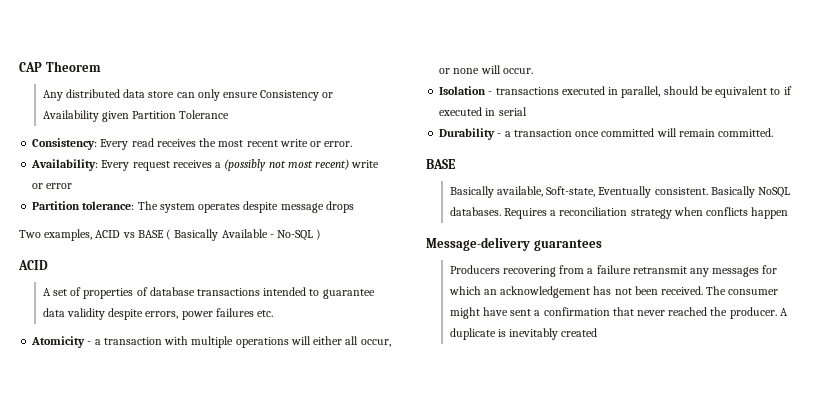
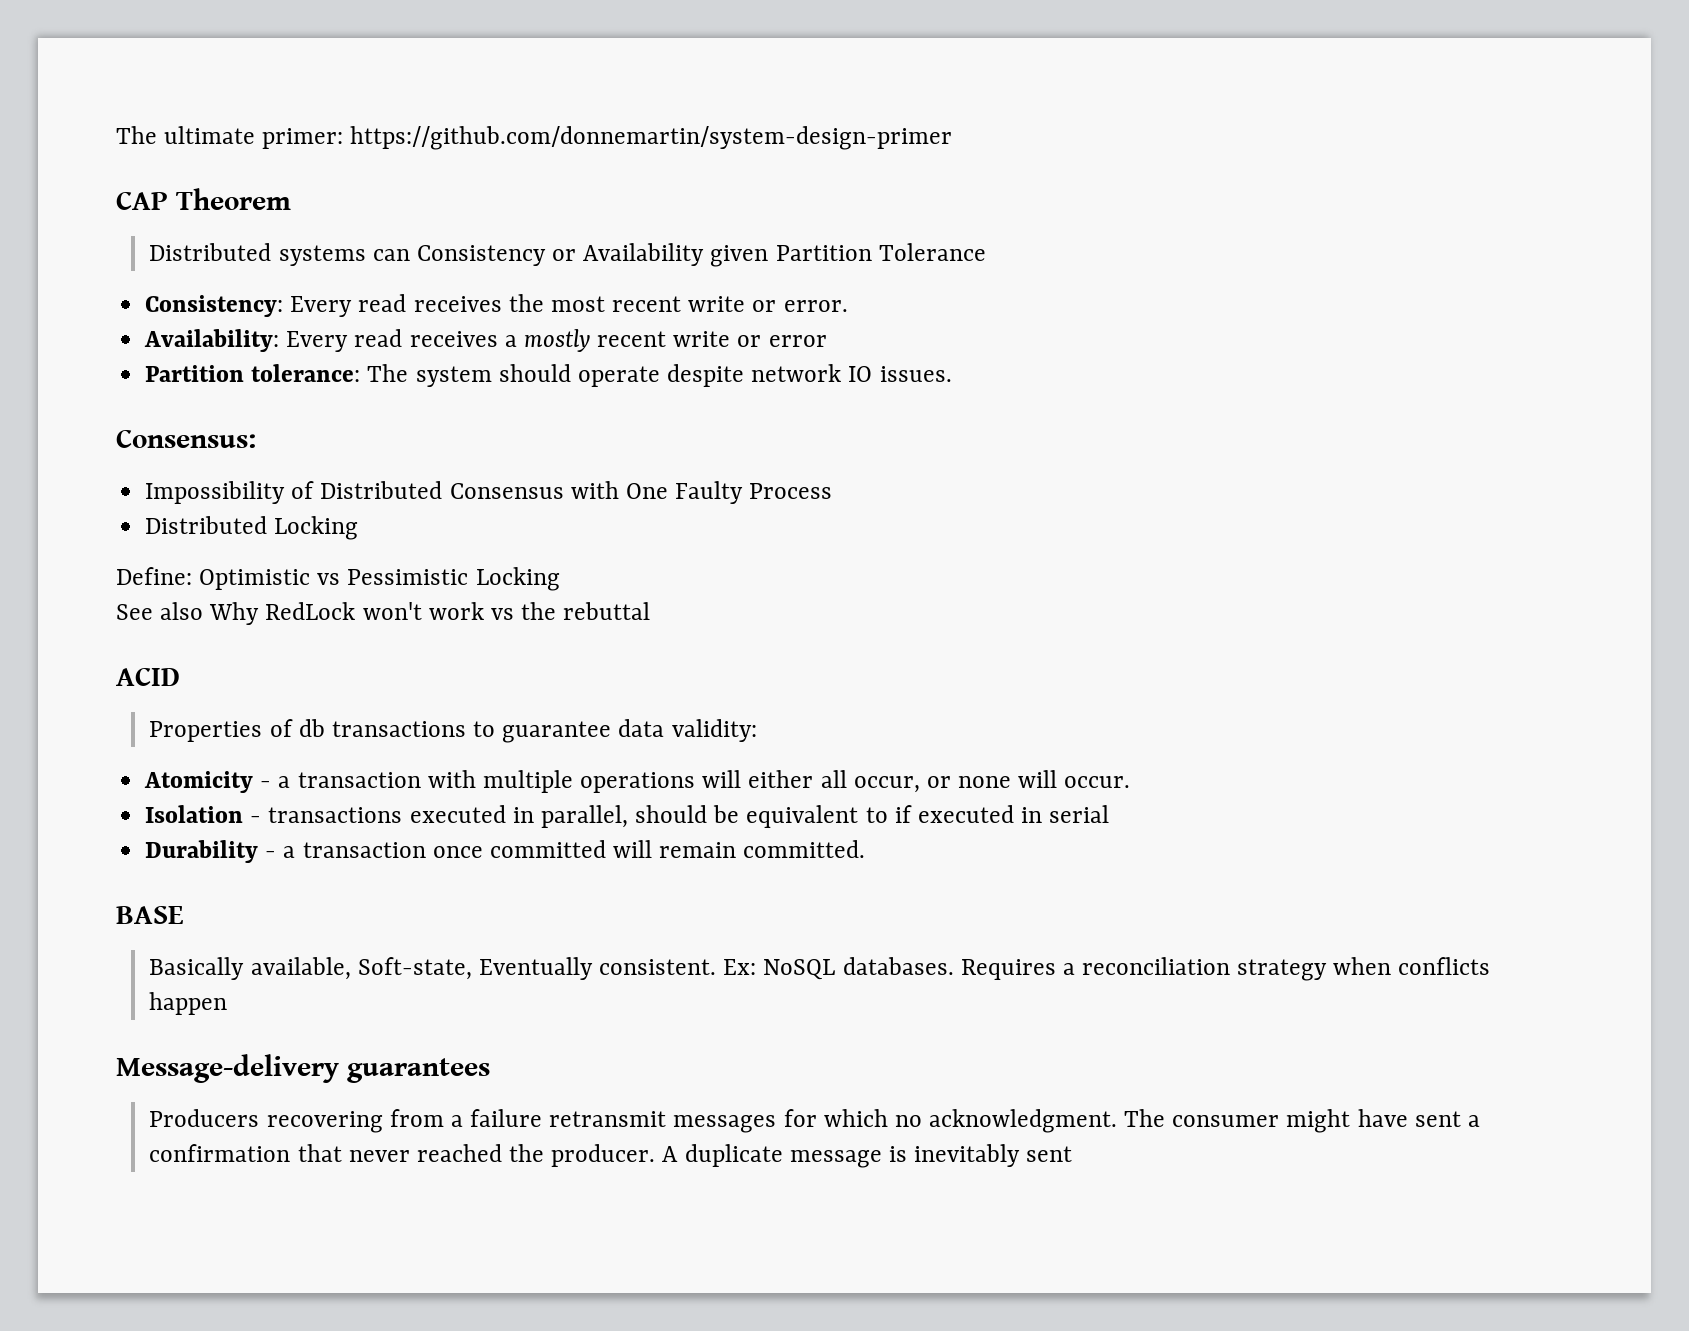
+ The ultimate primer: https://github.com/donnemartin/system-design-primer
  CAP Theorem
- Any distributed data store can only ensure Consistency or Availability given Partition Tolerance
+ Distributed systems can Consistency or Availability given Partition Tolerance
- Availability: Every request receives a (possibly not most recent) write or error
+ Availability: Every read receives a mostly recent write or error
- Partition tolerance: The system operates despite message drops
- Two examples, ACID vs BASE ( Basically Available - No-SQL )
+ Partition tolerance: The system should operate despite network IO issues.
+ Consensus:
+ Impossibility of Distributed Consensus with One Faulty Process
+ Distributed Locking
+ Define: Optimistic vs Pessimistic Locking
+ See also Why RedLock won't work vs the rebuttal
  ACID
- A set of properties of database transactions intended to guarantee data validity despite errors, power failures etc.
+ Properties of db transactions to guarantee data validity:
- Basically NoSQL databases.
+ Ex: NoSQL databases.
- Producers recovering from a failure retransmit any messages for which an acknowledgement has not been received.
+ Producers recovering from a failure retransmit messages for which no acknowledgment.
- A duplicate is inevitably created
+ A duplicate message is inevitably sent

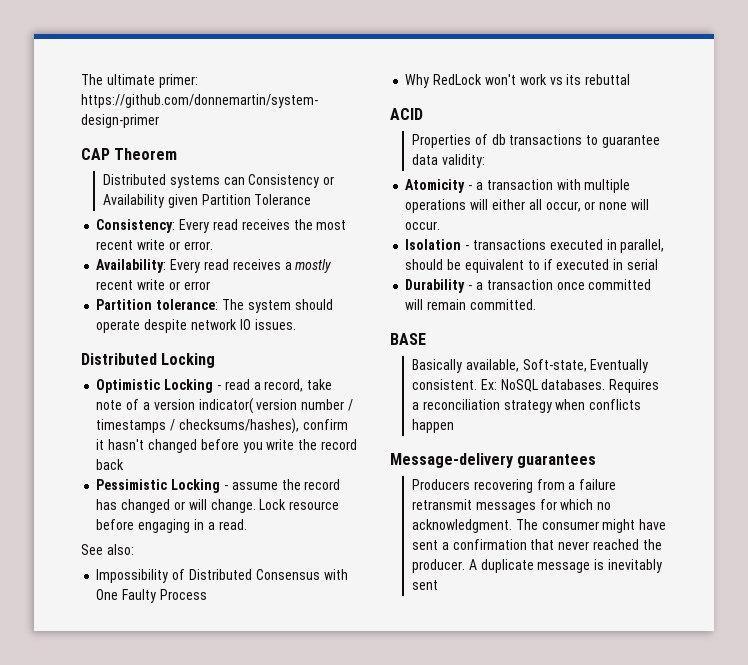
- Consensus:
+ Distributed Locking
+ Optimistic Locking - read a record, take note of a version indicator( version number / timestamps / checksums/hashes), confirm it hasn't changed before you write the record back
+ Pessimistic Locking - assume the record has changed or will change. Lock resource before engaging in a read.
+ See also:
- Distributed Locking
- Define: Optimistic vs Pessimistic Locking
- See also Why RedLock won't work vs the rebuttal
+ Why RedLock won't work vs its rebuttal

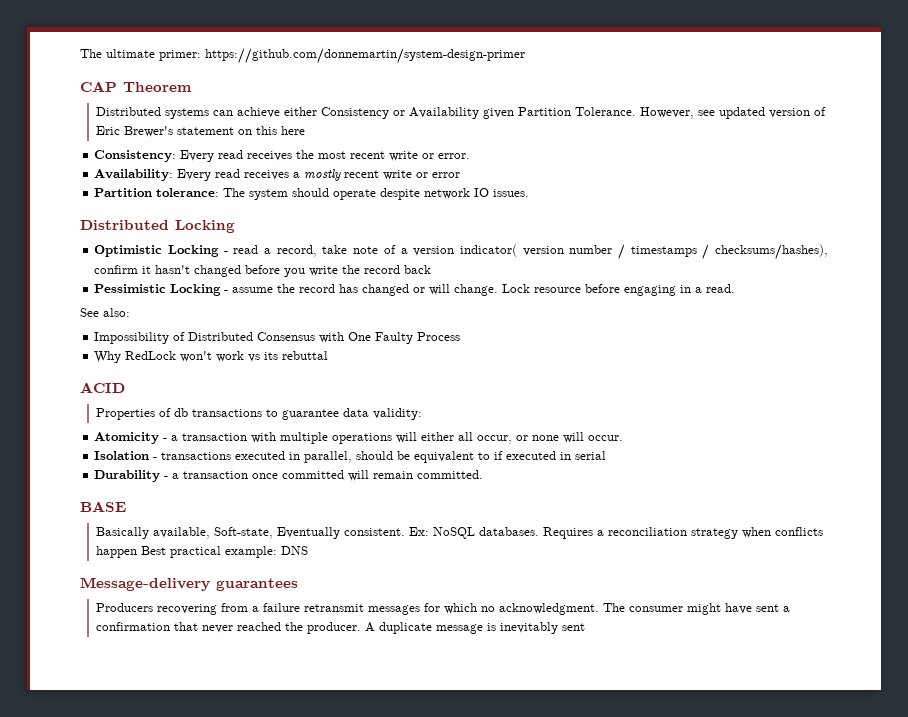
- Distributed systems can Consistency or Availability given Partition Tolerance
+ Distributed systems can achieve either Consistency or Availability given Partition Tolerance. However, see updated version of Eric Brewer's statement on this here
- Requires a reconciliation strategy when conflicts happen
+ Requires a reconciliation strategy when conflicts happen Best practical example: DNS

